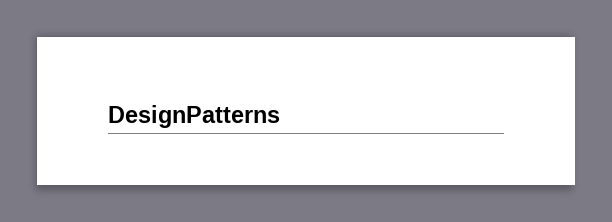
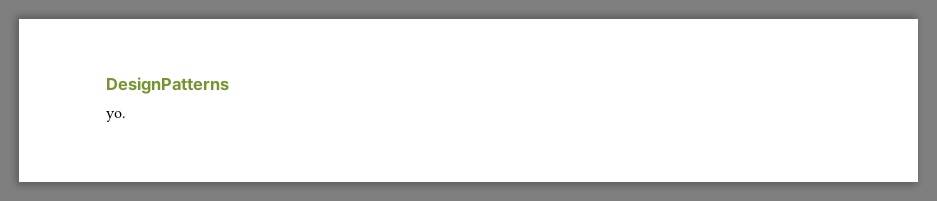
+ yo.

